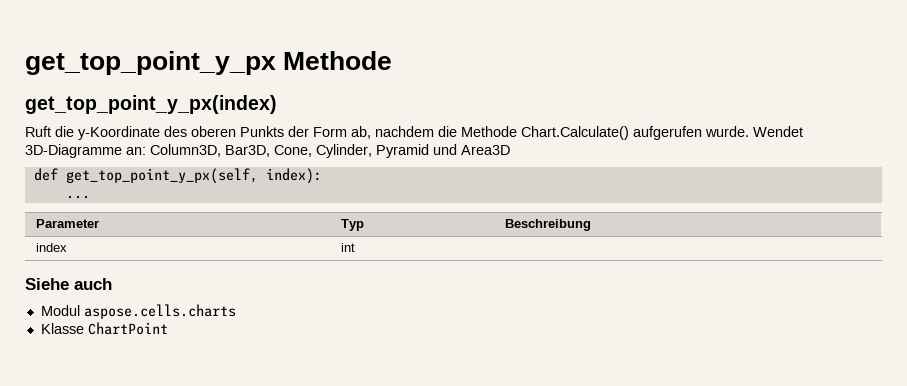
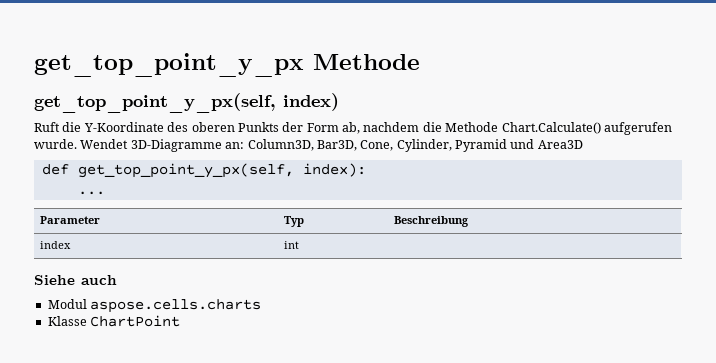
- get_top_point_y_px(index)
+ get_top_point_y_px(self, index)
- Ruft die y-Koordinate des oberen Punkts der Form ab, nachdem die Methode Chart.Calculate() aufgerufen wurde.
+ Ruft die Y-Koordinate des oberen Punkts der Form ab, nachdem die Methode Chart.Calculate() aufgerufen wurde.

